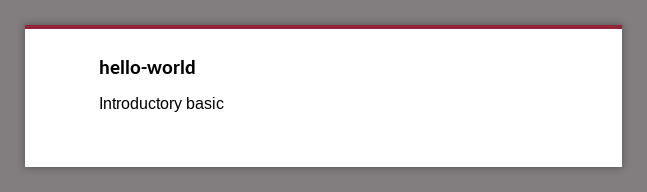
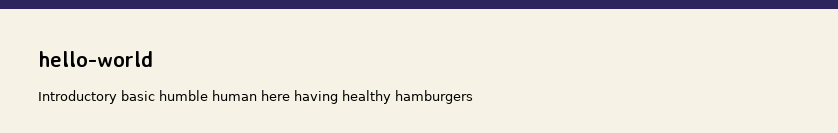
- Introductory basic
+ Introductory basic humble human here having healthy hamburgers

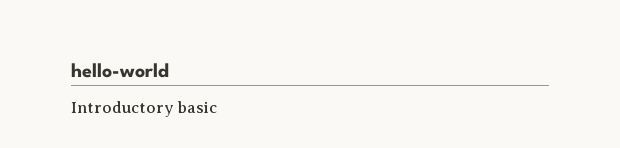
- Introductory basic humble human here having healthy hamburgers
+ Introductory basic

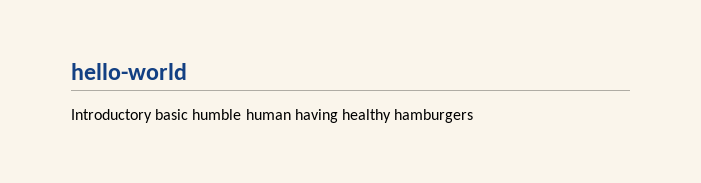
- Introductory basic
+ Introductory basic humble human having healthy hamburgers

